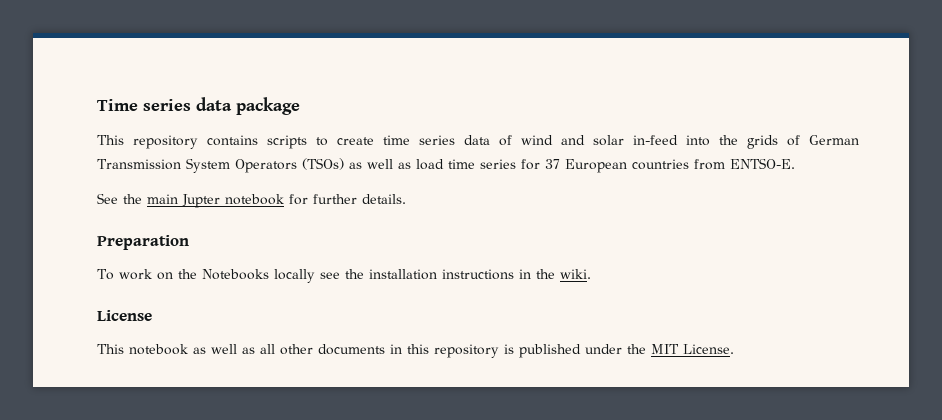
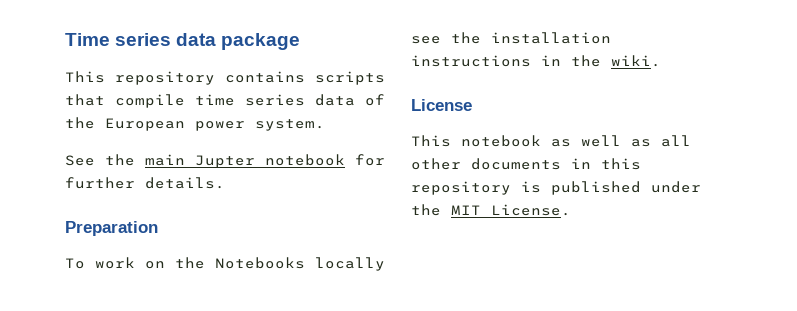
- This repository contains scripts to create time series data of wind and solar in-feed into the grids of German Transmission System Operators (TSOs) as well as load time series for 37 European countries from ENTSO-E.
+ This repository contains scripts that compile time series data of the European power system.

